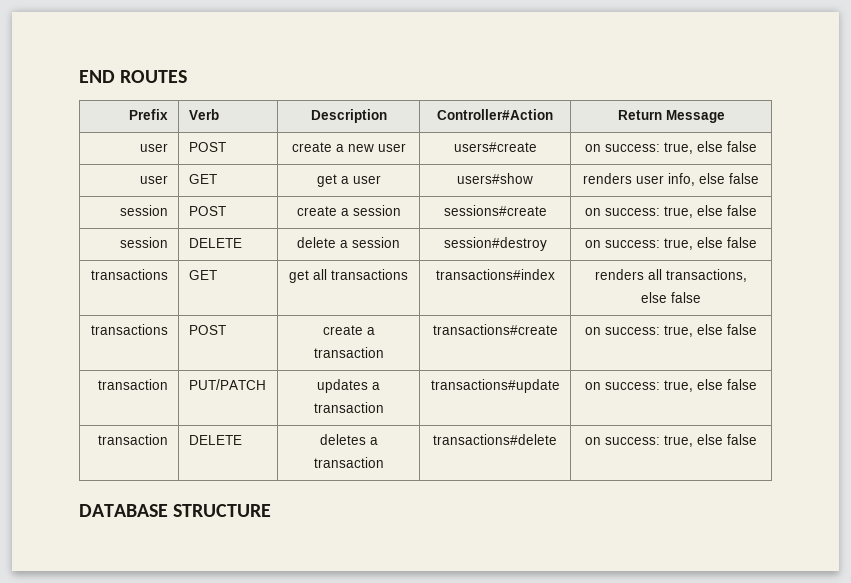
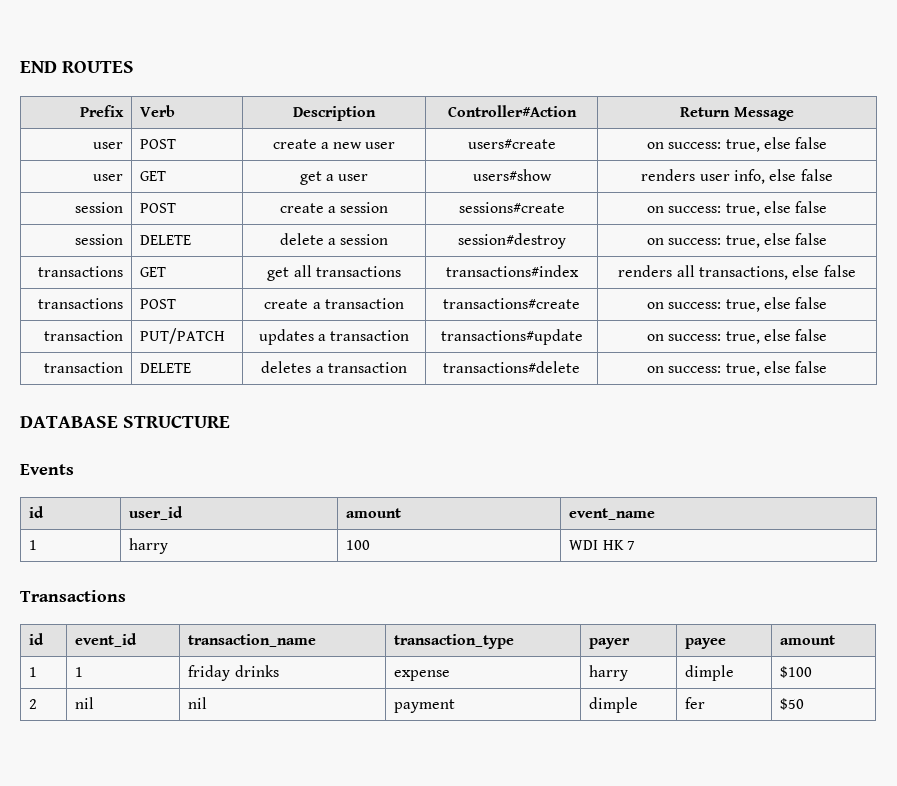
+ Events
+ id | user_id | amount | event_name
+ 1 | harry | 100 | WDI HK 7
+ Transactions
+ id | event_id | transaction_name | transaction_type | payer | payee | amount
+ 1 | 1 | friday drinks | expense | harry | dimple | $100
+ 2 | nil | nil | payment | dimple | fer | $50

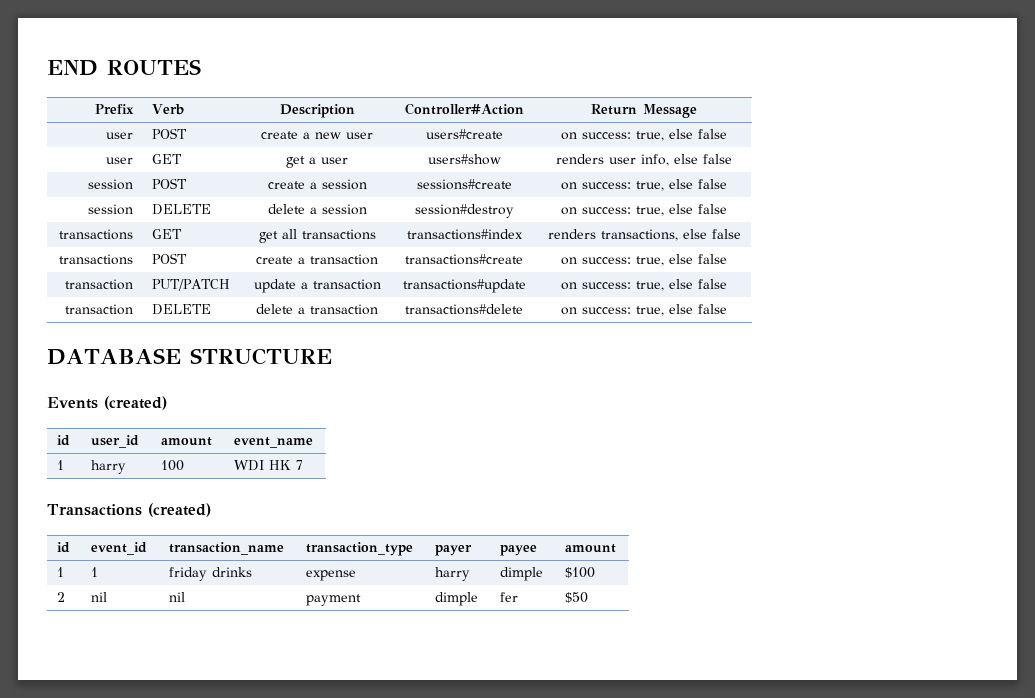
- transactions | GET | get all transactions | transactions#index | renders all transactions, else false
+ transactions | GET | get all transactions | transactions#index | renders transactions, else false
- transaction | PUT/PATCH | updates a transaction | transactions#update | on success: true, else false
+ transaction | PUT/PATCH | update a transaction | transactions#update | on success: true, else false
- transaction | DELETE | deletes a transaction | transactions#delete | on success: true, else false
+ transaction | DELETE | delete a transaction | transactions#delete | on success: true, else false
- Events
+ Events (created)
- Transactions
+ Transactions (created)

